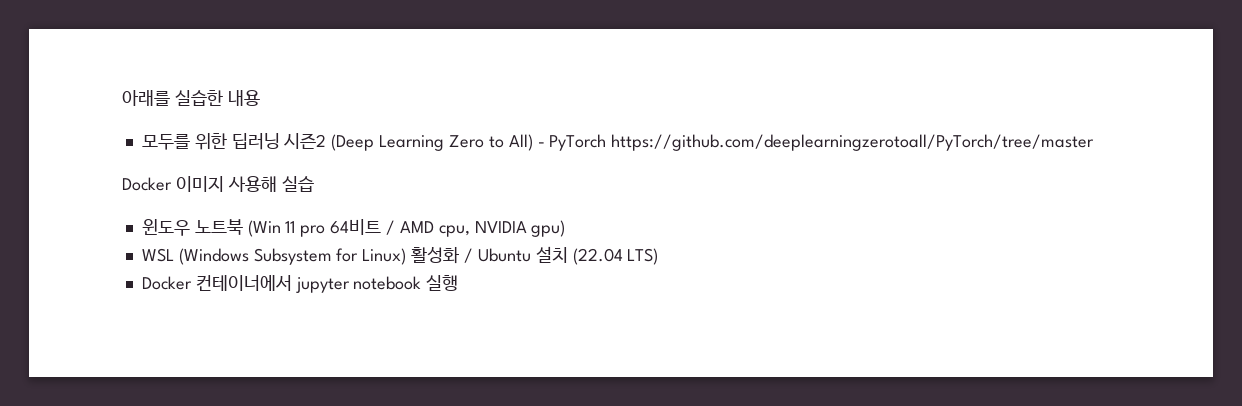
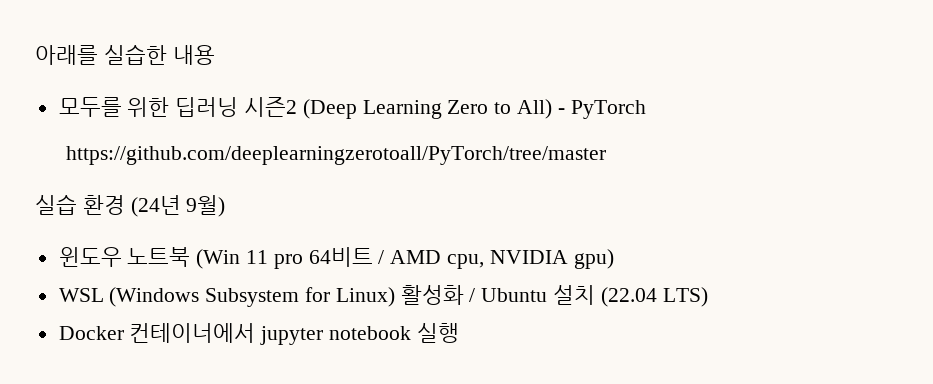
- 모두를 위한 딥러닝 시즌2 (Deep Learning Zero to All) - PyTorch https://github.com/deeplearningzerotoall/PyTorch/tree/master
+ 모두를 위한 딥러닝 시즌2 (Deep Learning Zero to All) - PyTorch
+ https://github.com/deeplearningzerotoall/PyTorch/tree/master
- Docker 이미지 사용해 실습
+ 실습 환경 (24년 9월)

